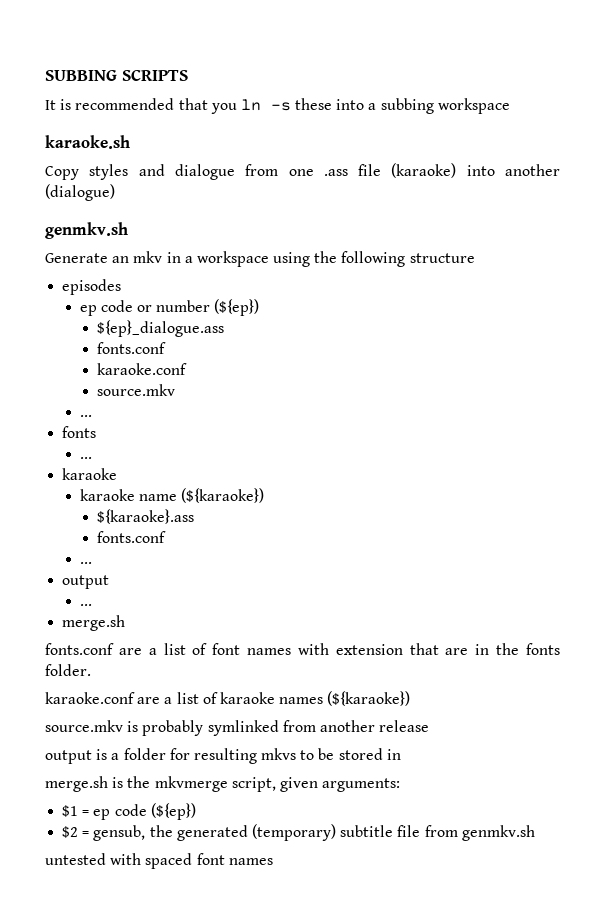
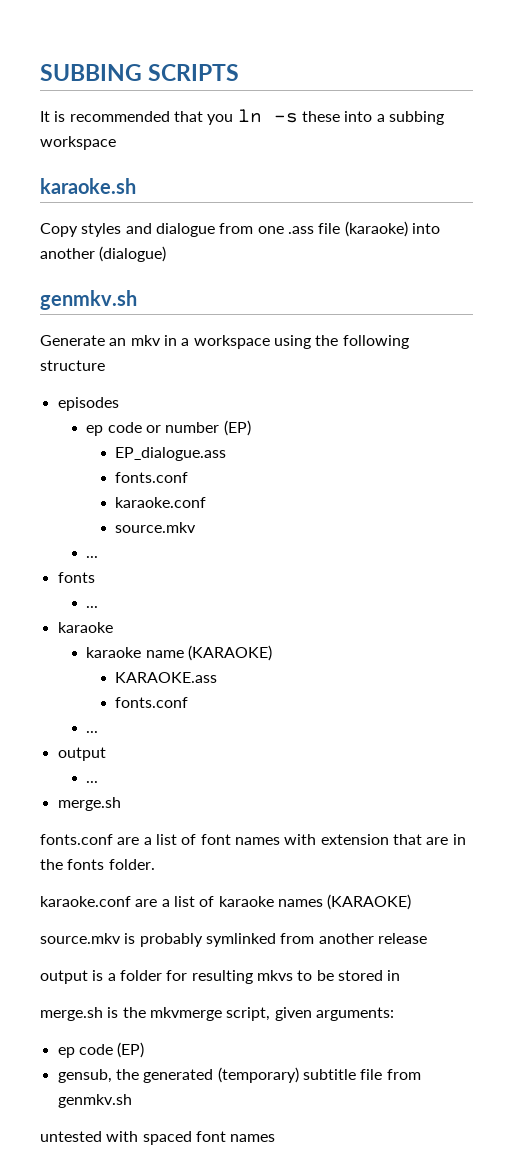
- ep code or number (${ep})
- ${ep}_dialogue.ass
+ ep code or number (EP)
+ EP_dialogue.ass
- karaoke name (${karaoke})
- ${karaoke}.ass
+ karaoke name (KARAOKE)
+ KARAOKE.ass
- karaoke.conf are a list of karaoke names (${karaoke})
+ karaoke.conf are a list of karaoke names (KARAOKE)
- $1 = ep code (${ep})
- $2 = gensub, the generated (temporary) subtitle file from genmkv.sh
+ ep code (EP)
+ gensub, the generated (temporary) subtitle file from genmkv.sh

